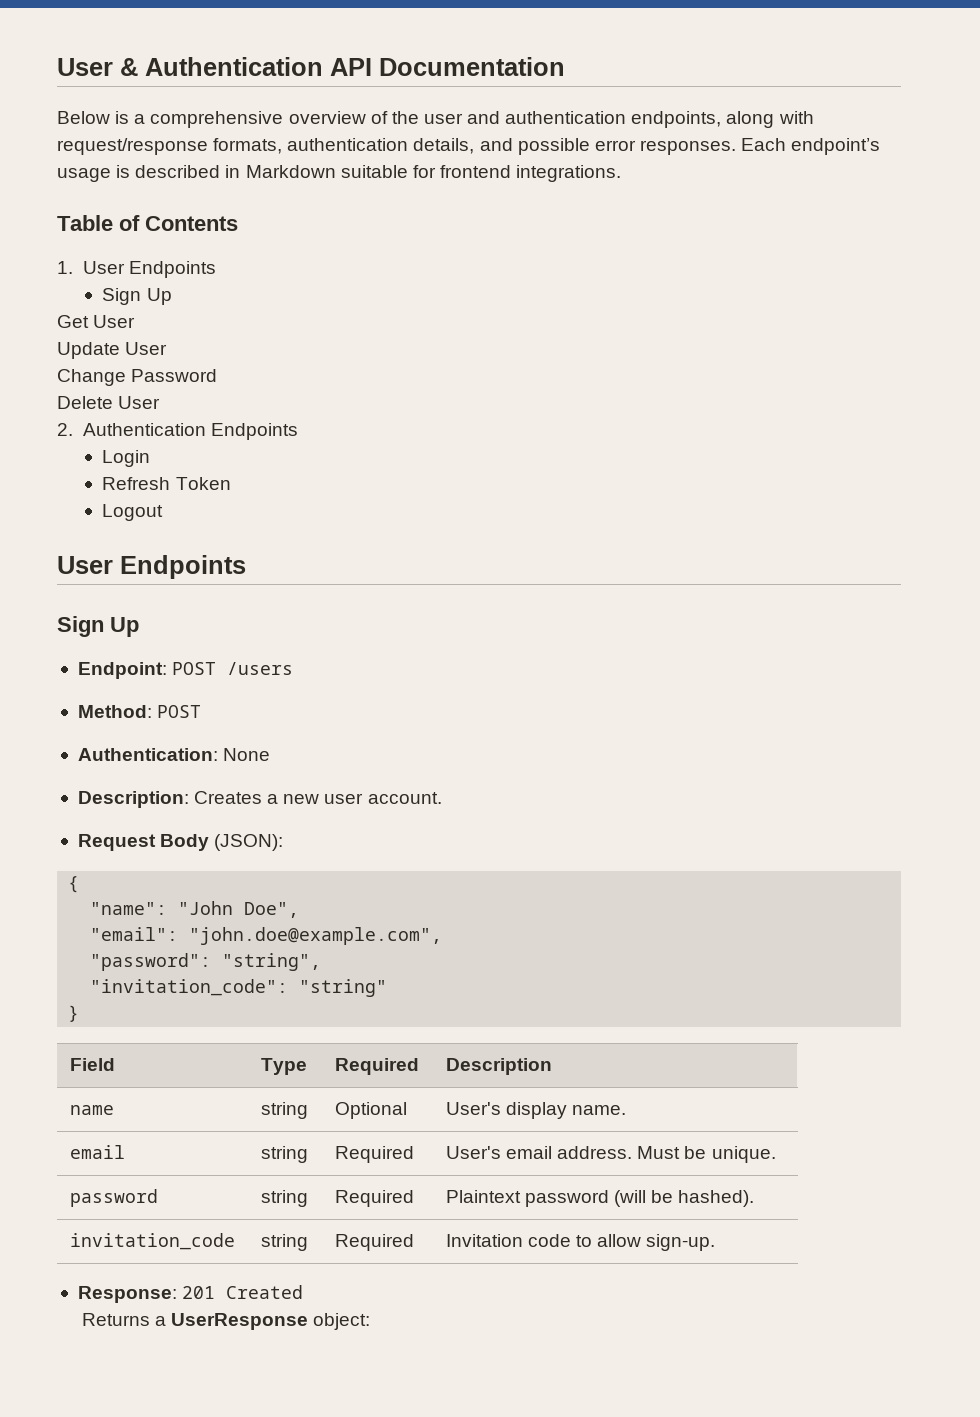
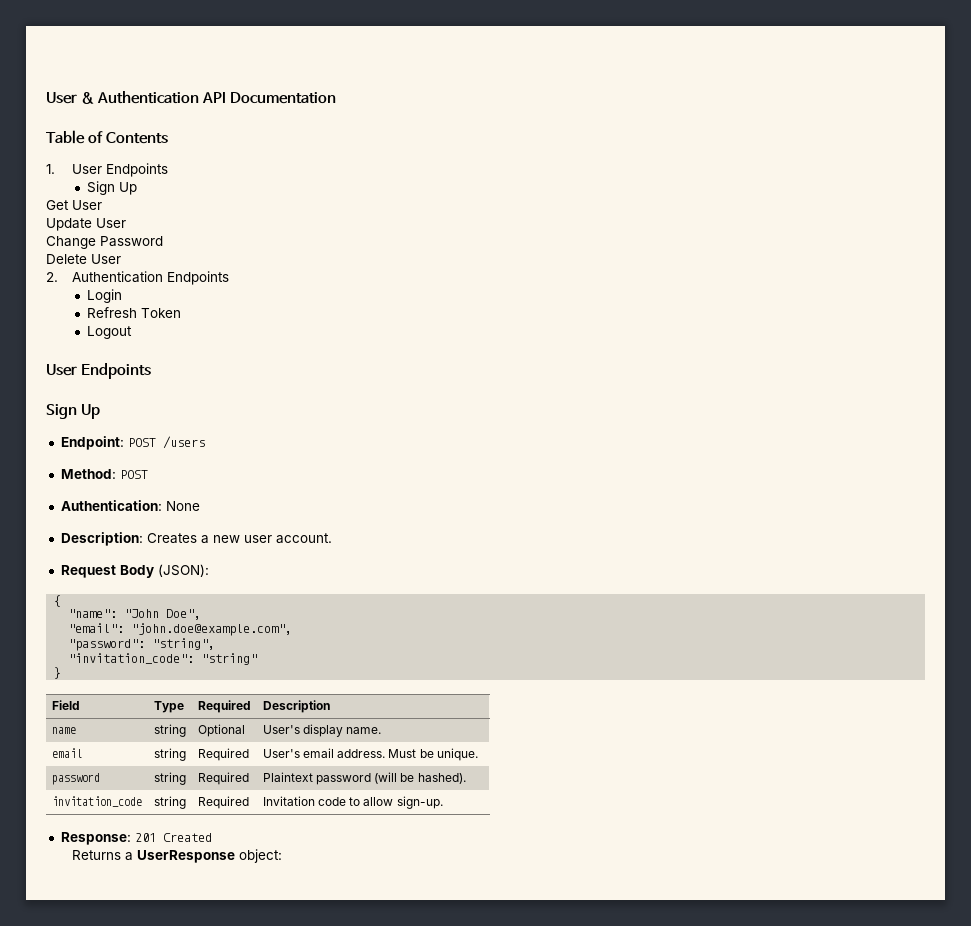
- Below is a comprehensive overview of the user and authentication endpoints, along with request/response formats, authentication details, and possible error responses. Each endpoint’s usage is described in Markdown suitable for frontend integrations.

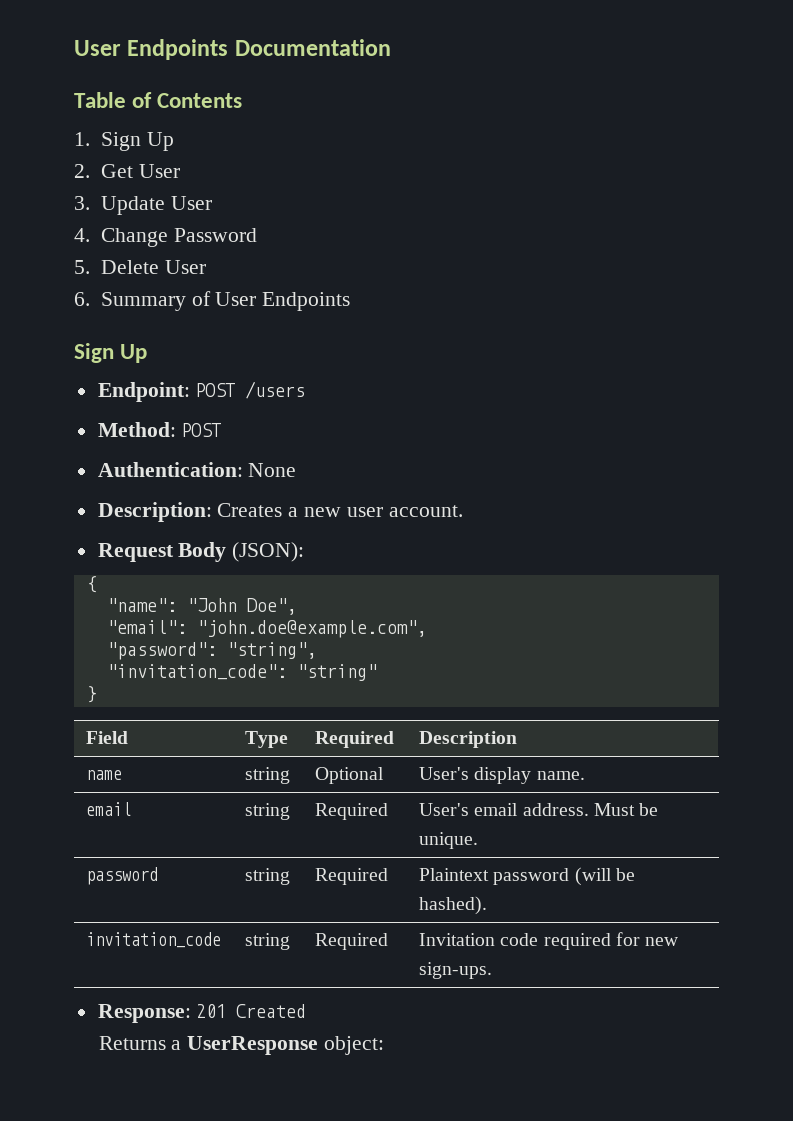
- User & Authentication API Documentation
+ User Endpoints Documentation
- 1. User Endpoints
- Sign Up
- Get User
+ 1. Sign Up
+ 2. Get User
- Update User
+ 3. Update User
- Change Password
+ 4. Change Password
- Delete User
+ 5. Delete User
- 2. Authentication Endpoints
- Login
- Refresh Token
- Logout
- User Endpoints
+ 6. Summary of User Endpoints
- invitation_code | string | Required | Invitation code to allow sign-up.
+ invitation_code | string | Required | Invitation code required for new sign-ups.

